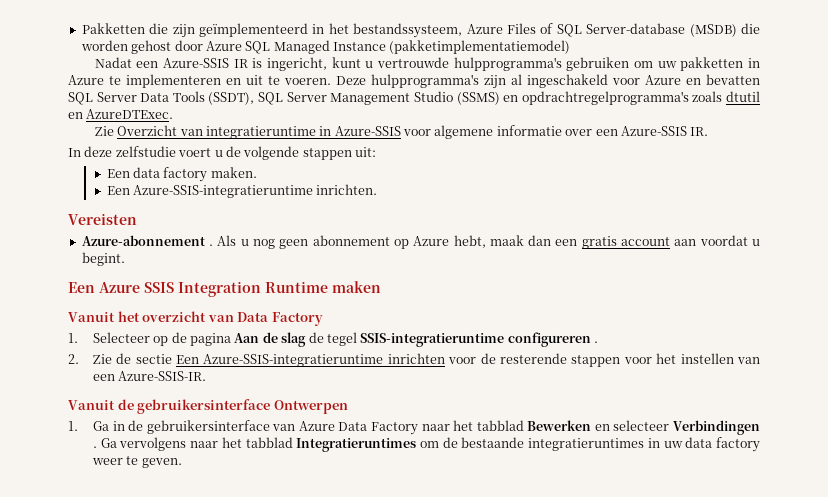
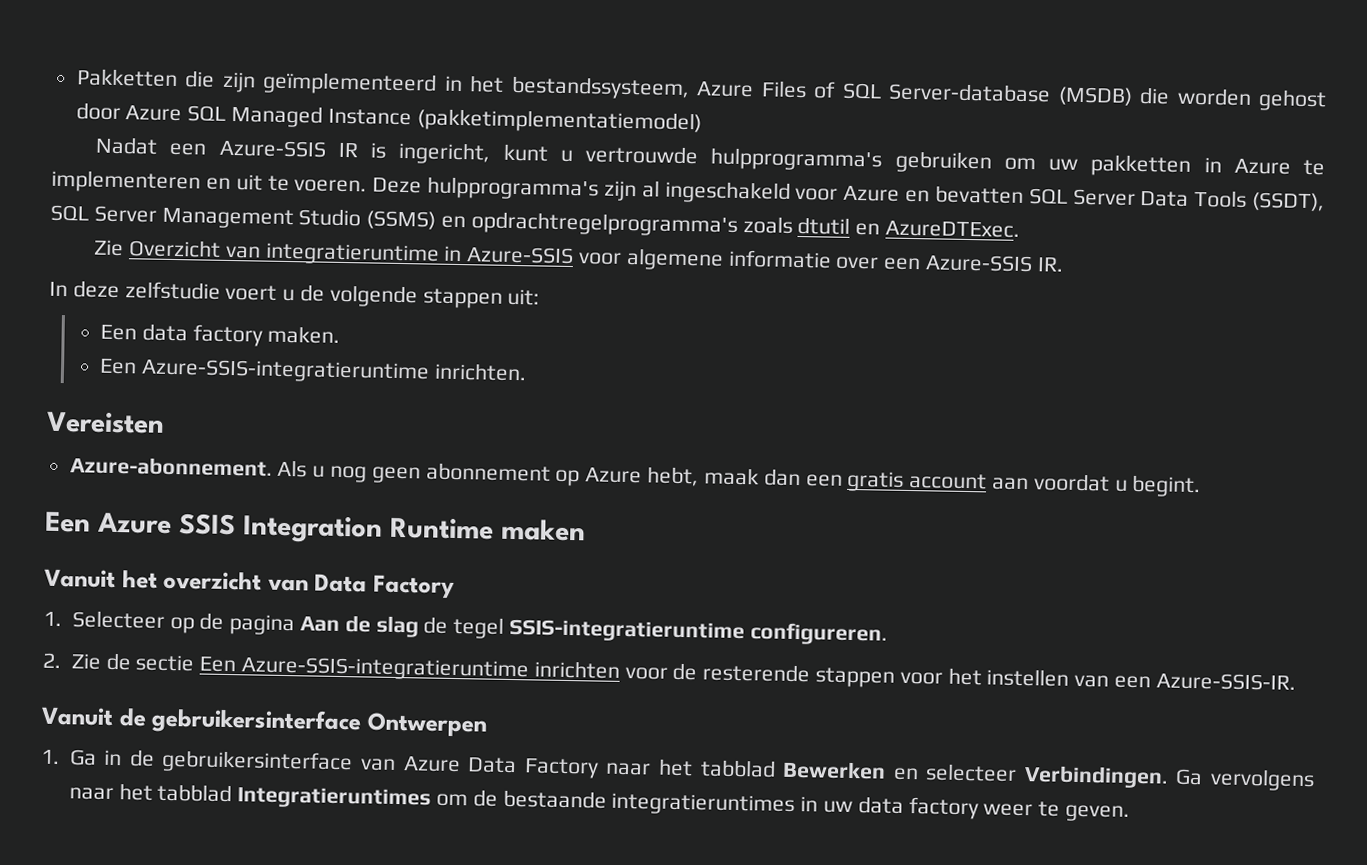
- Azure-abonnement .
+ Azure-abonnement.
- 1. Selecteer op de pagina Aan de slag de tegel SSIS-integratieruntime configureren .
+ 1. Selecteer op de pagina Aan de slag de tegel SSIS-integratieruntime configureren.
- 1. Ga in de gebruikersinterface van Azure Data Factory naar het tabblad Bewerken en selecteer Verbindingen .
+ 1. Ga in de gebruikersinterface van Azure Data Factory naar het tabblad Bewerken en selecteer Verbindingen.

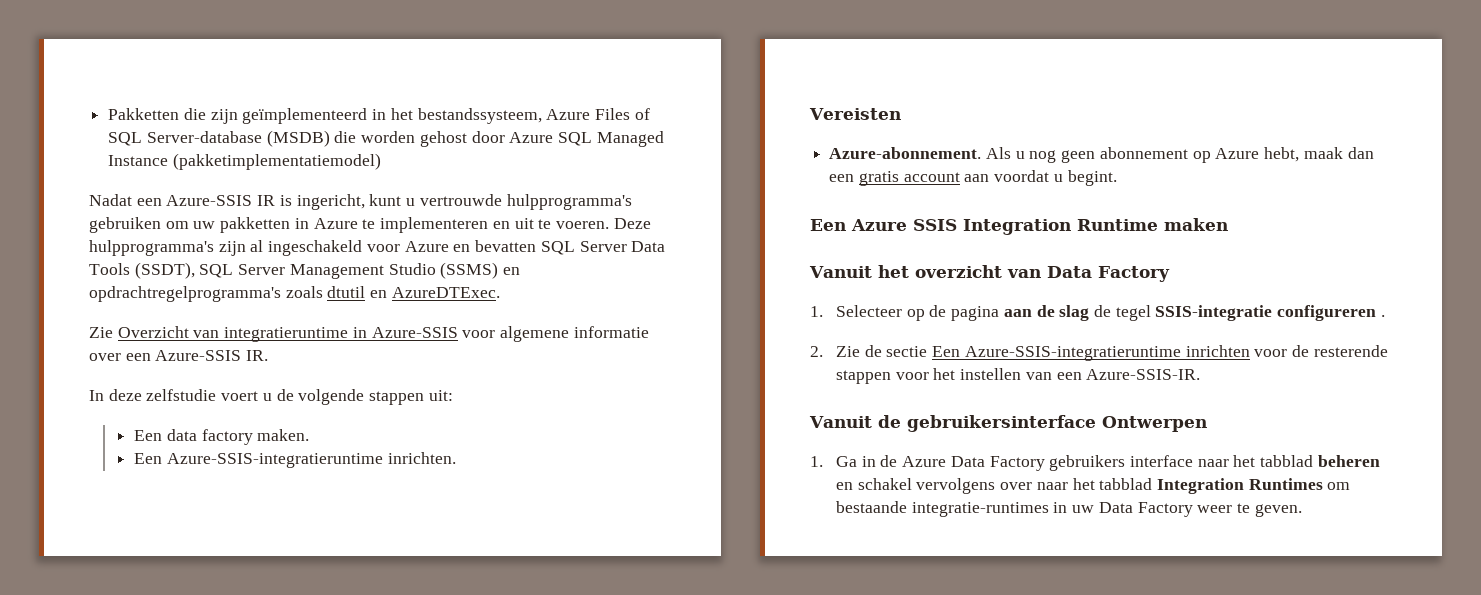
- 1. Selecteer op de pagina Aan de slag de tegel SSIS-integratieruntime configureren.
+ 1. Selecteer op de pagina aan de slag de tegel SSIS-integratie configureren .
- 1. Ga in de gebruikersinterface van Azure Data Factory naar het tabblad Bewerken en selecteer Verbindingen. Ga vervolgens naar het tabblad Integratieruntimes om de bestaande integratieruntimes in uw data factory weer te geven.
+ 1. Ga in de Azure Data Factory gebruikers interface naar het tabblad beheren en schakel vervolgens over naar het tabblad Integration Runtimes om bestaande integratie-runtimes in uw Data Factory weer te geven.

